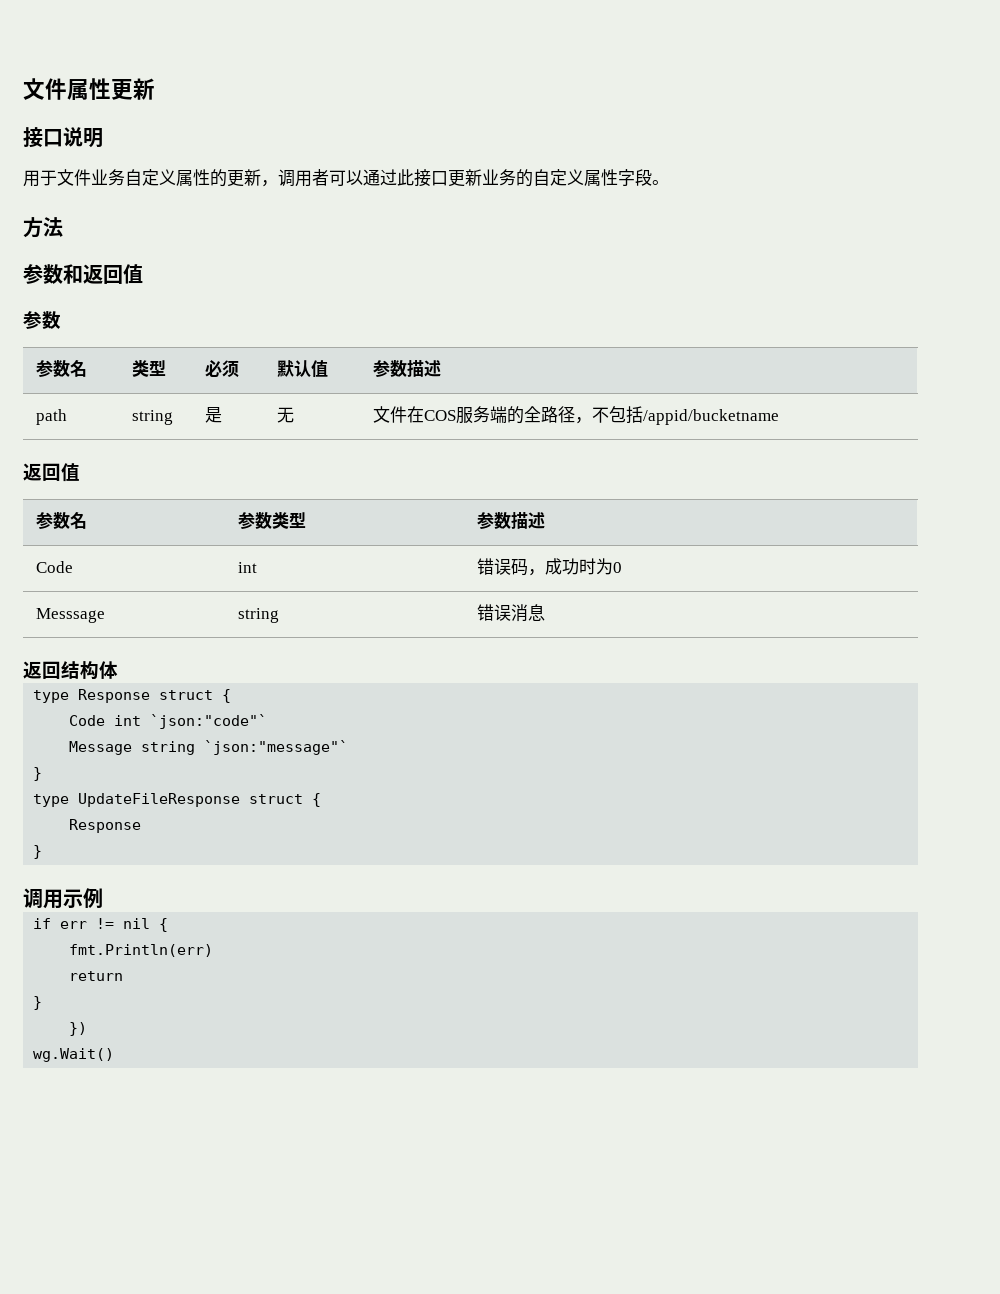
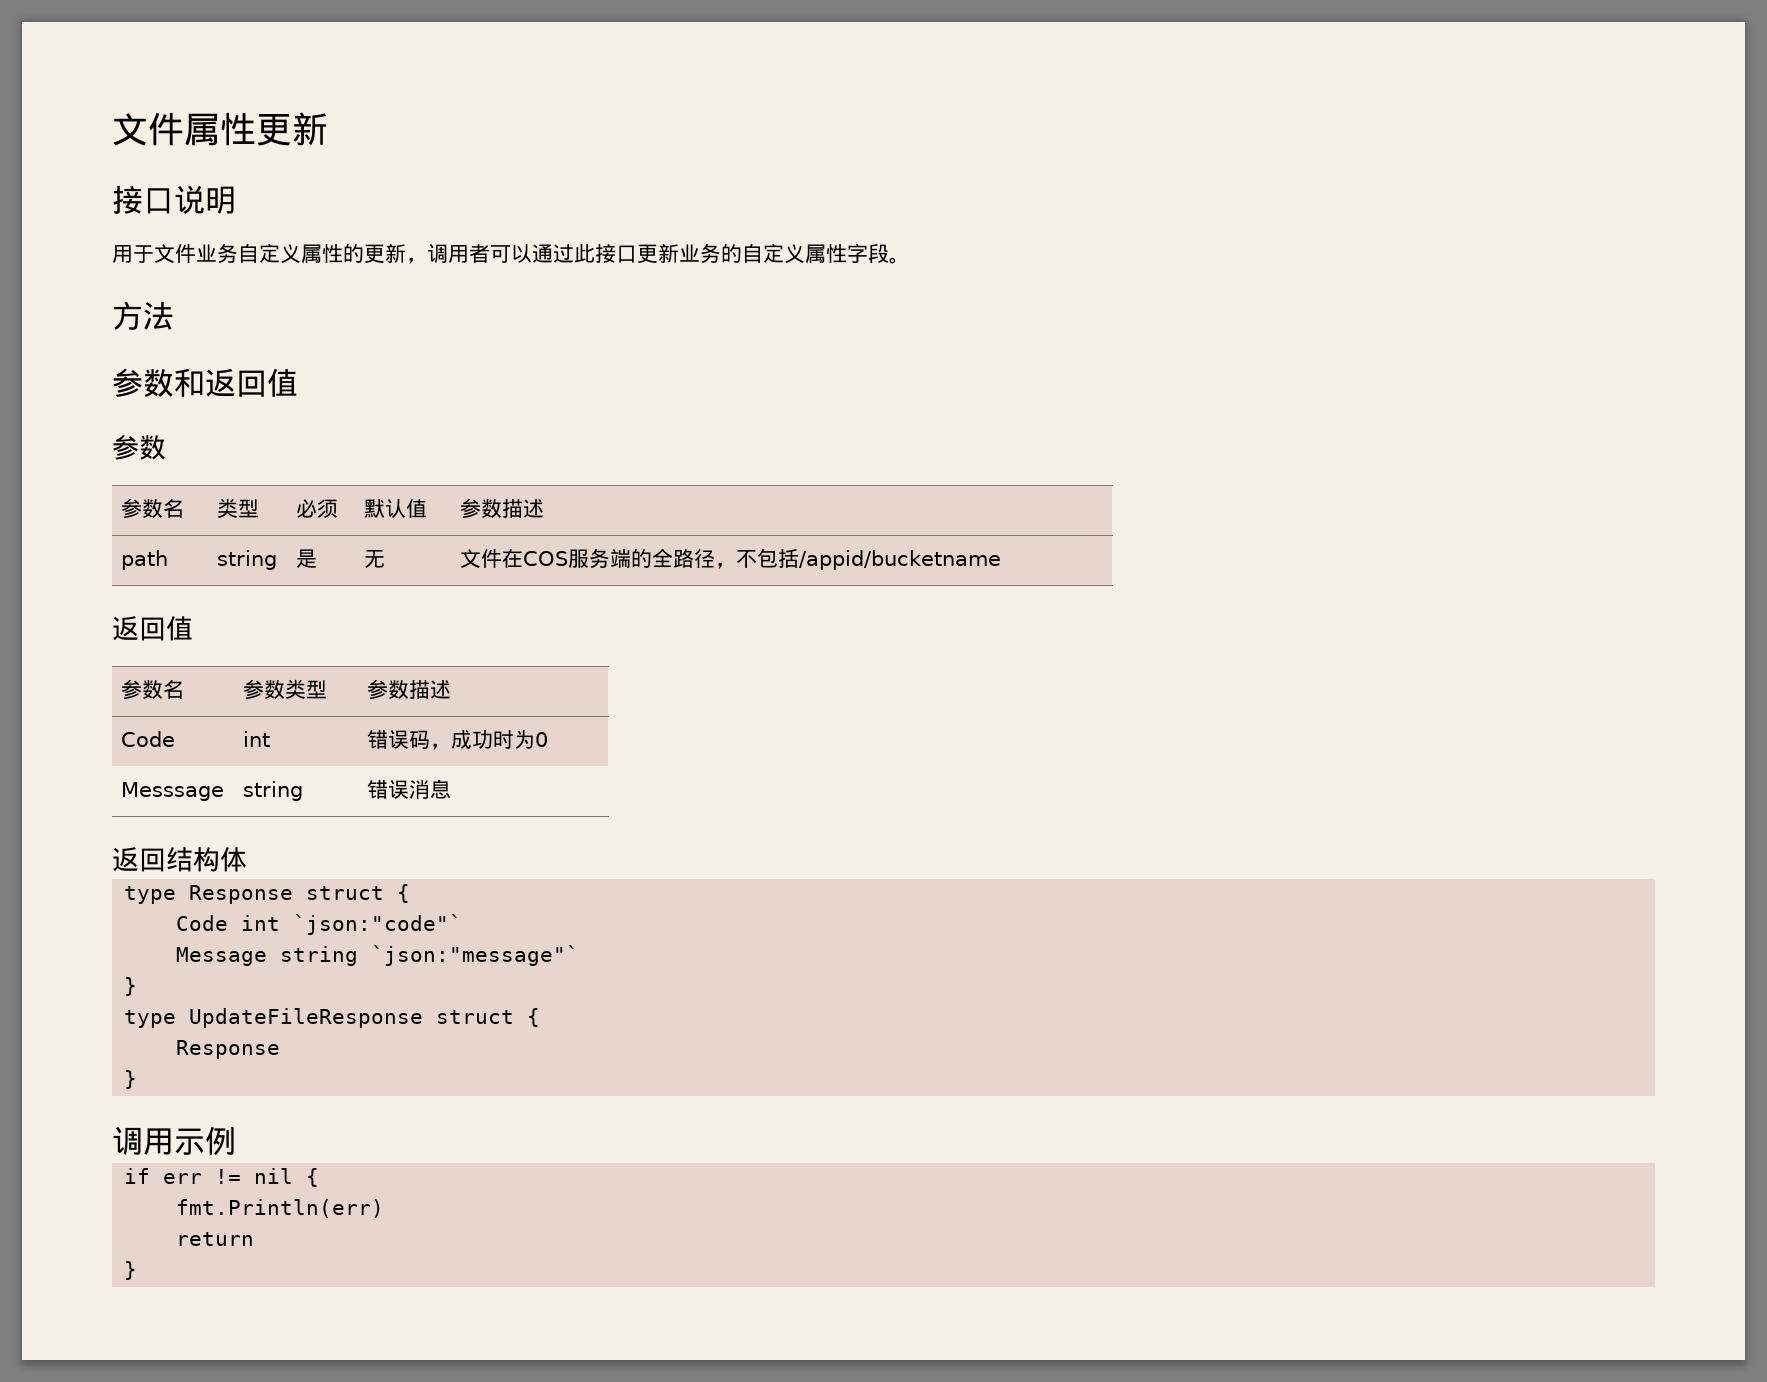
- })
- wg.Wait()

